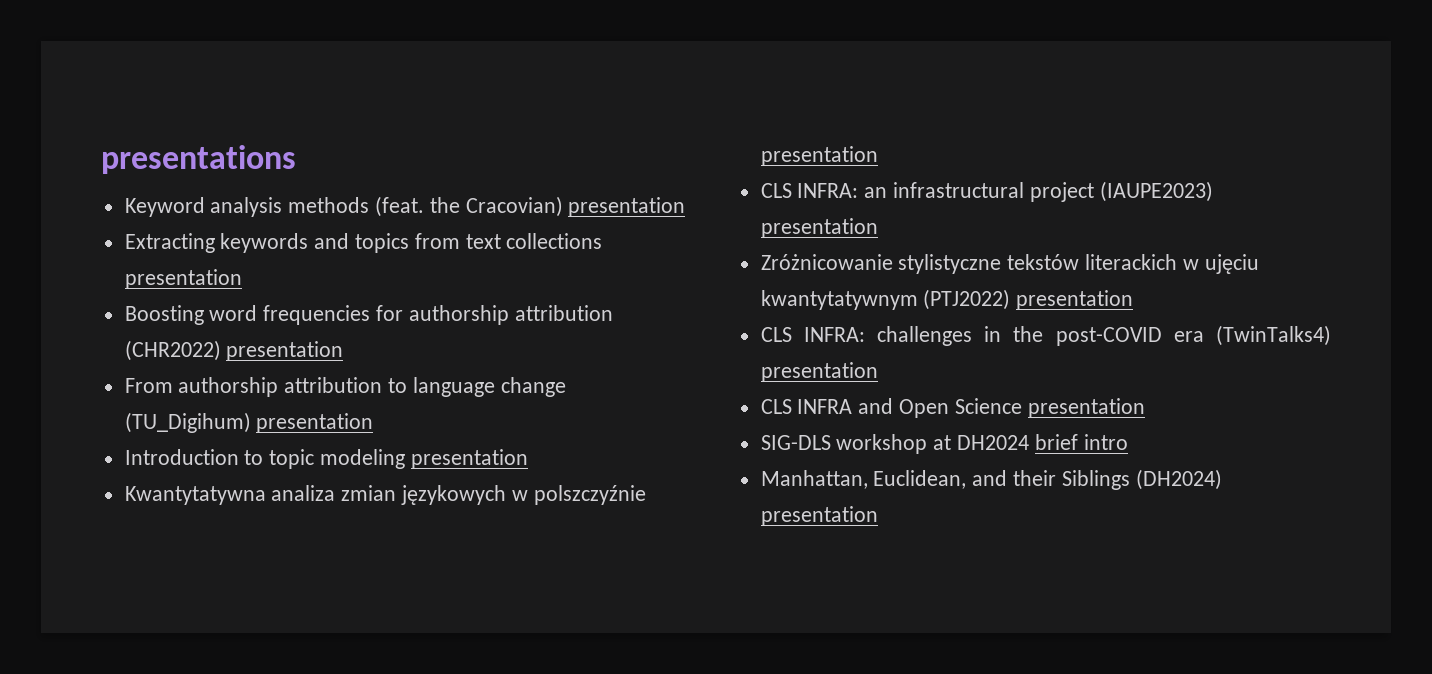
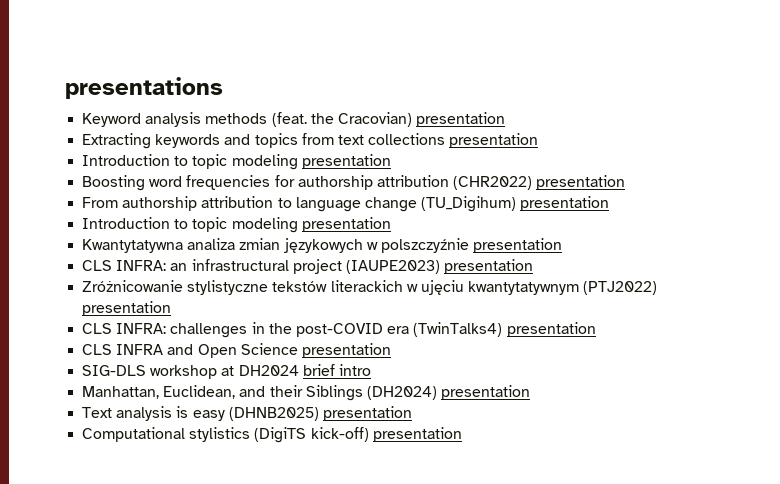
  Extracting keywords and topics from text collections presentation
+ Introduction to topic modeling presentation
+ Text analysis is easy (DHNB2025) presentation
+ Computational stylistics (DigiTS kick-off) presentation

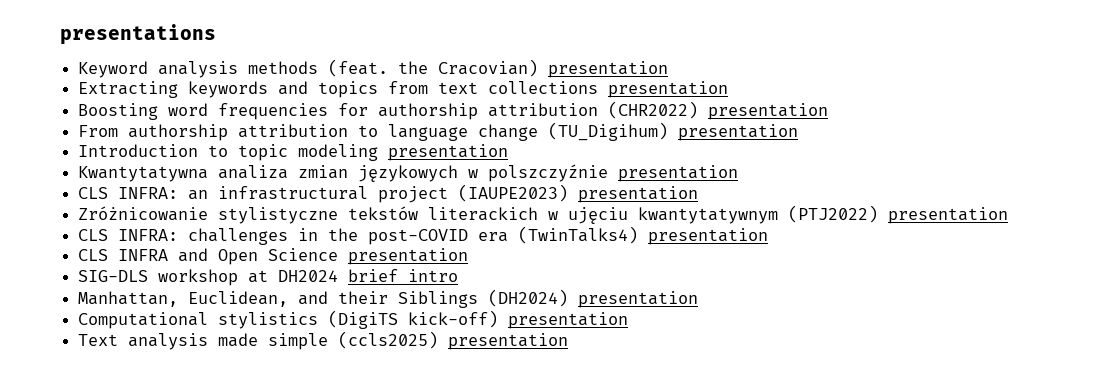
  Extracting keywords and topics from text collections presentation
- Introduction to topic modeling presentation
- Text analysis is easy (DHNB2025) presentation
+ Text analysis made simple (ccls2025) presentation

